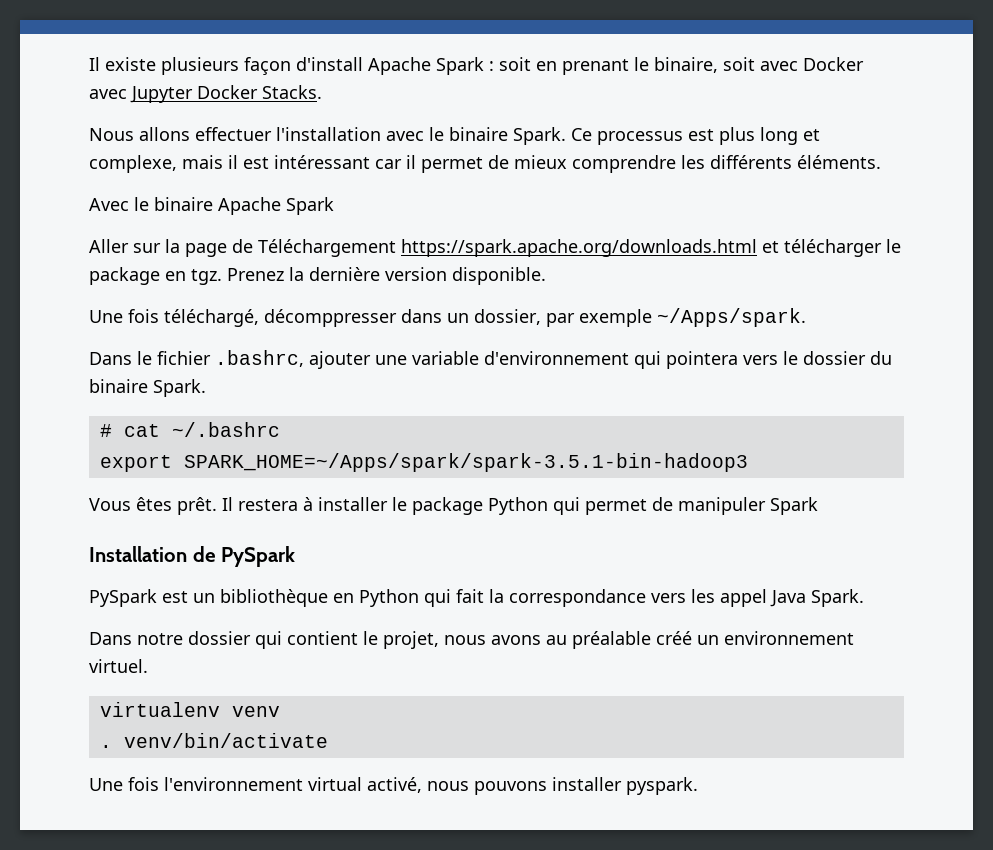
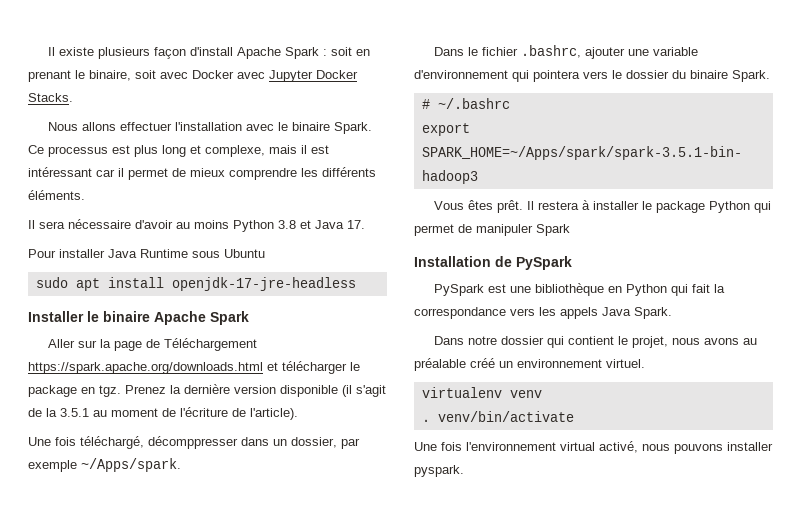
- Avec le binaire Apache Spark
+ Il sera nécessaire d'avoir au moins Python 3.8 et Java 17.
+ Pour installer Java Runtime sous Ubuntu
+ sudo apt install openjdk-17-jre-headless
+ Installer le binaire Apache Spark
- Prenez la dernière version disponible.
+ Prenez la dernière version disponible (il s'agit de la 3.5.1 au moment de l'écriture de l'article).
- # cat ~/.bashrc
+ # ~/.bashrc
- PySpark est un bibliothèque en Python qui fait la correspondance vers les appel Java Spark.
+ PySpark est une bibliothèque en Python qui fait la correspondance vers les appels Java Spark.

